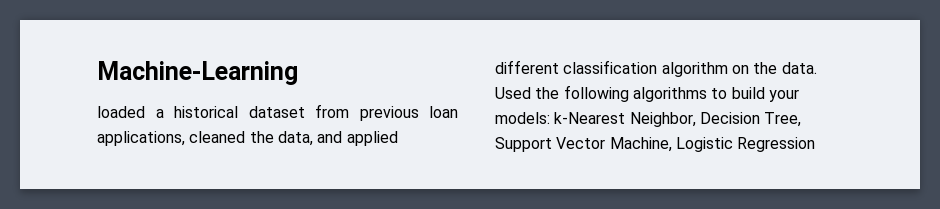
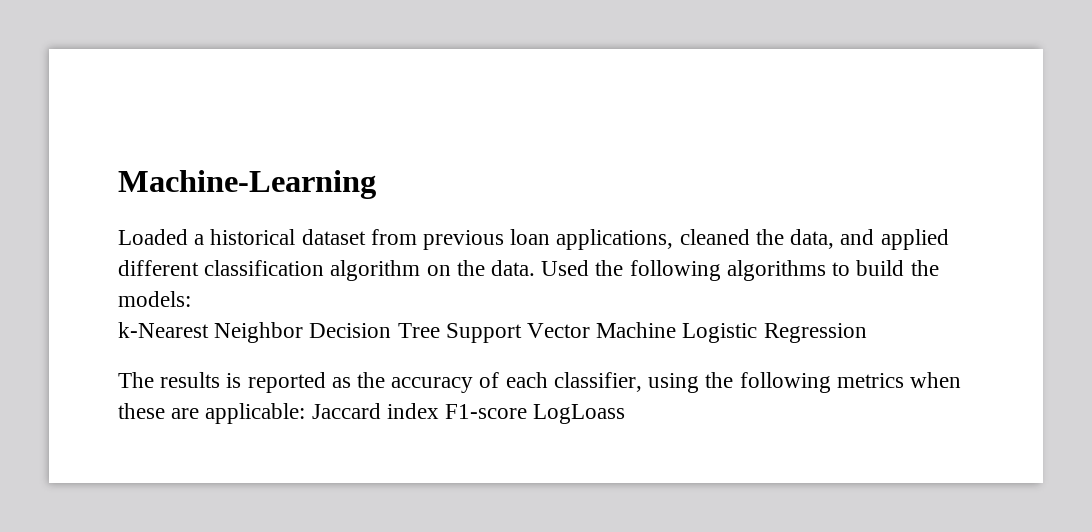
- loaded a historical dataset from previous loan applications, cleaned the data, and applied different classification algorithm on the data.
+ Loaded a historical dataset from previous loan applications, cleaned the data, and applied different classification algorithm on the data.
- Used the following algorithms to build your models: k-Nearest Neighbor, Decision Tree, Support Vector Machine, Logistic Regression
+ Used the following algorithms to build the models:
+ k-Nearest Neighbor Decision Tree Support Vector Machine Logistic Regression
+ The results is reported as the accuracy of each classifier, using the following metrics when these are applicable: Jaccard index F1-score LogLoass

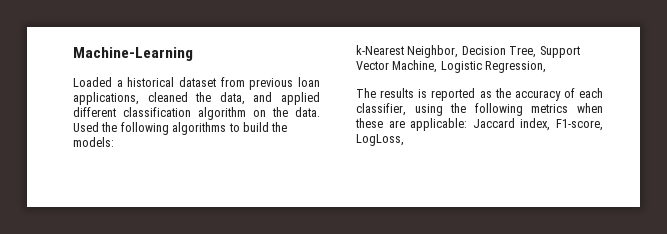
- k-Nearest Neighbor Decision Tree Support Vector Machine Logistic Regression
+ k-Nearest Neighbor, Decision Tree, Support Vector Machine, Logistic Regression,
- The results is reported as the accuracy of each classifier, using the following metrics when these are applicable: Jaccard index F1-score LogLoass
+ The results is reported as the accuracy of each classifier, using the following metrics when these are applicable: Jaccard index, F1-score, LogLoss,

